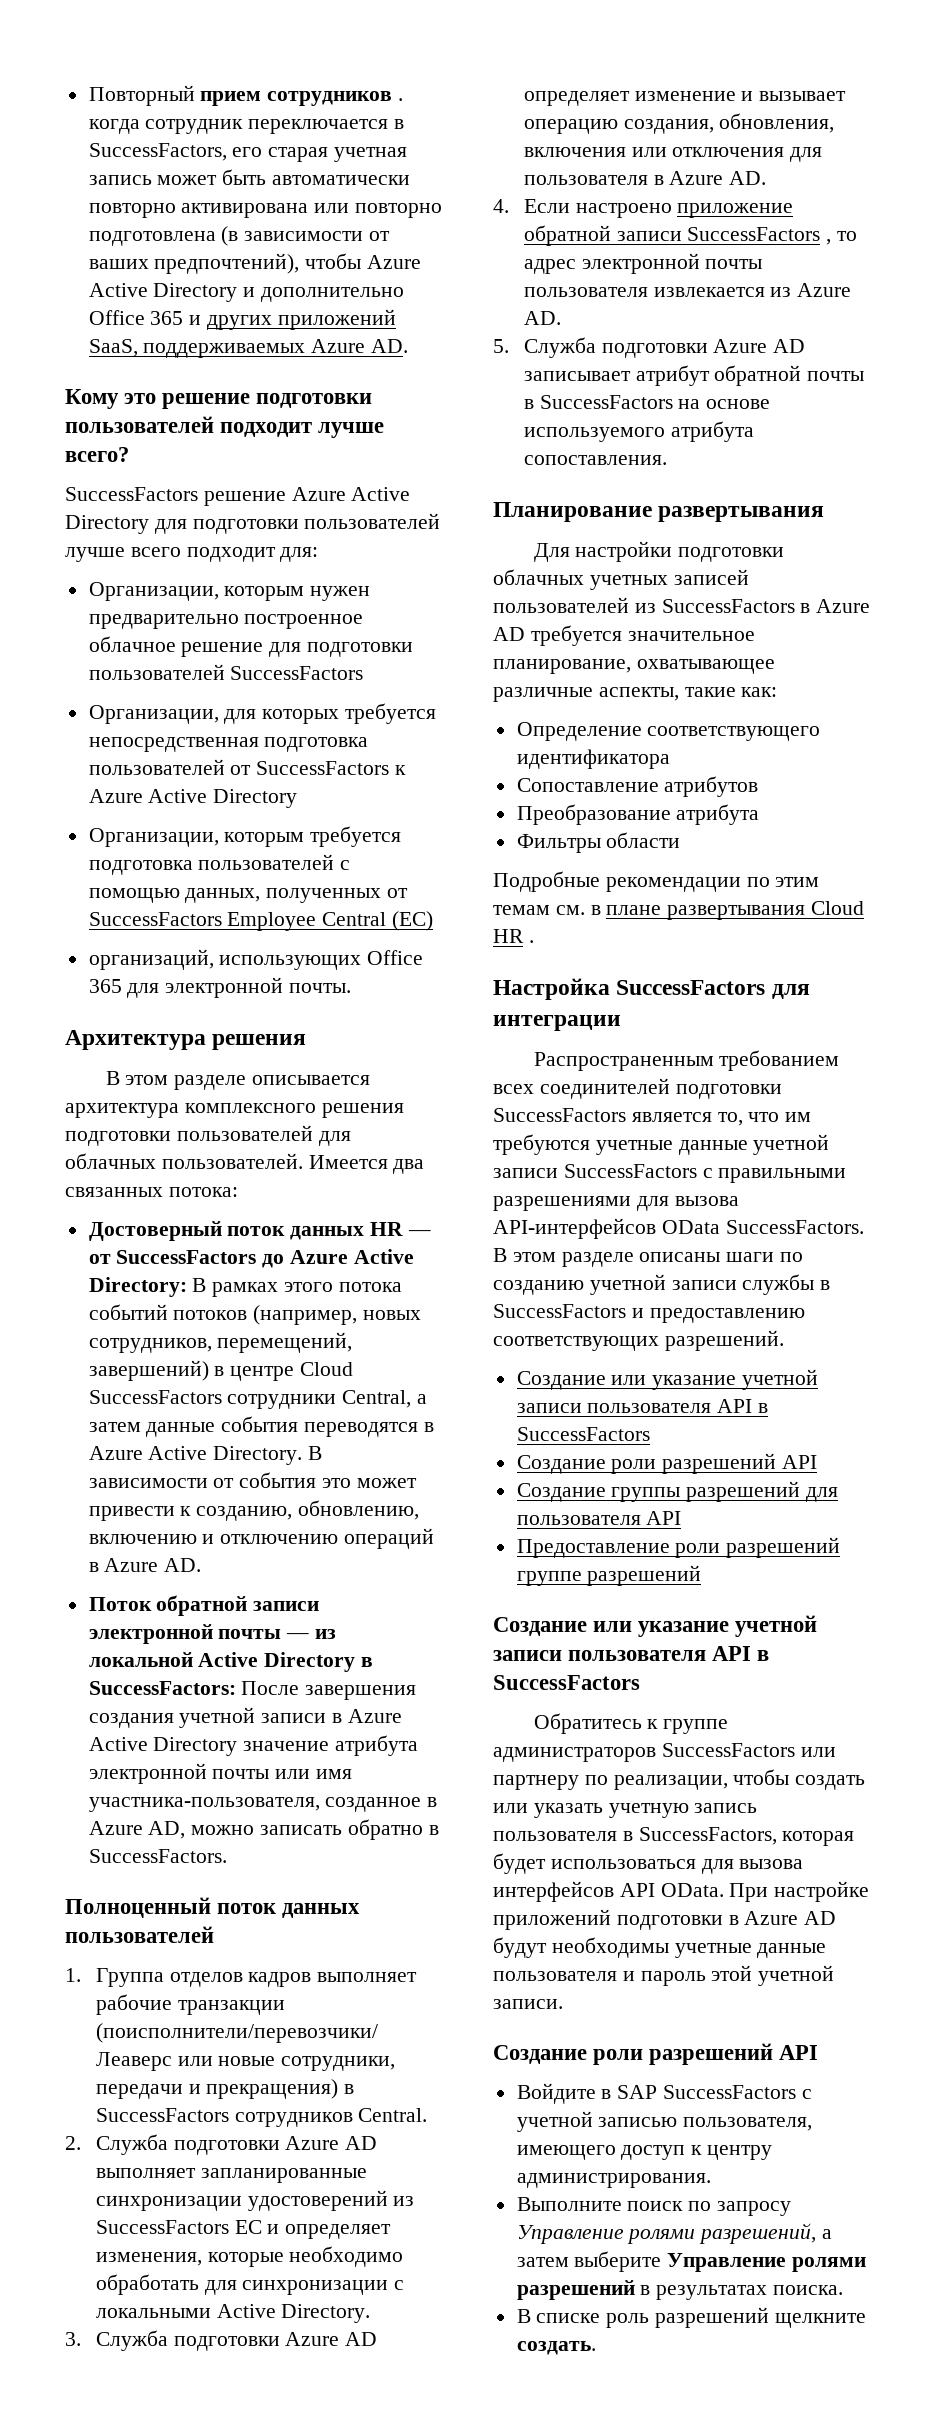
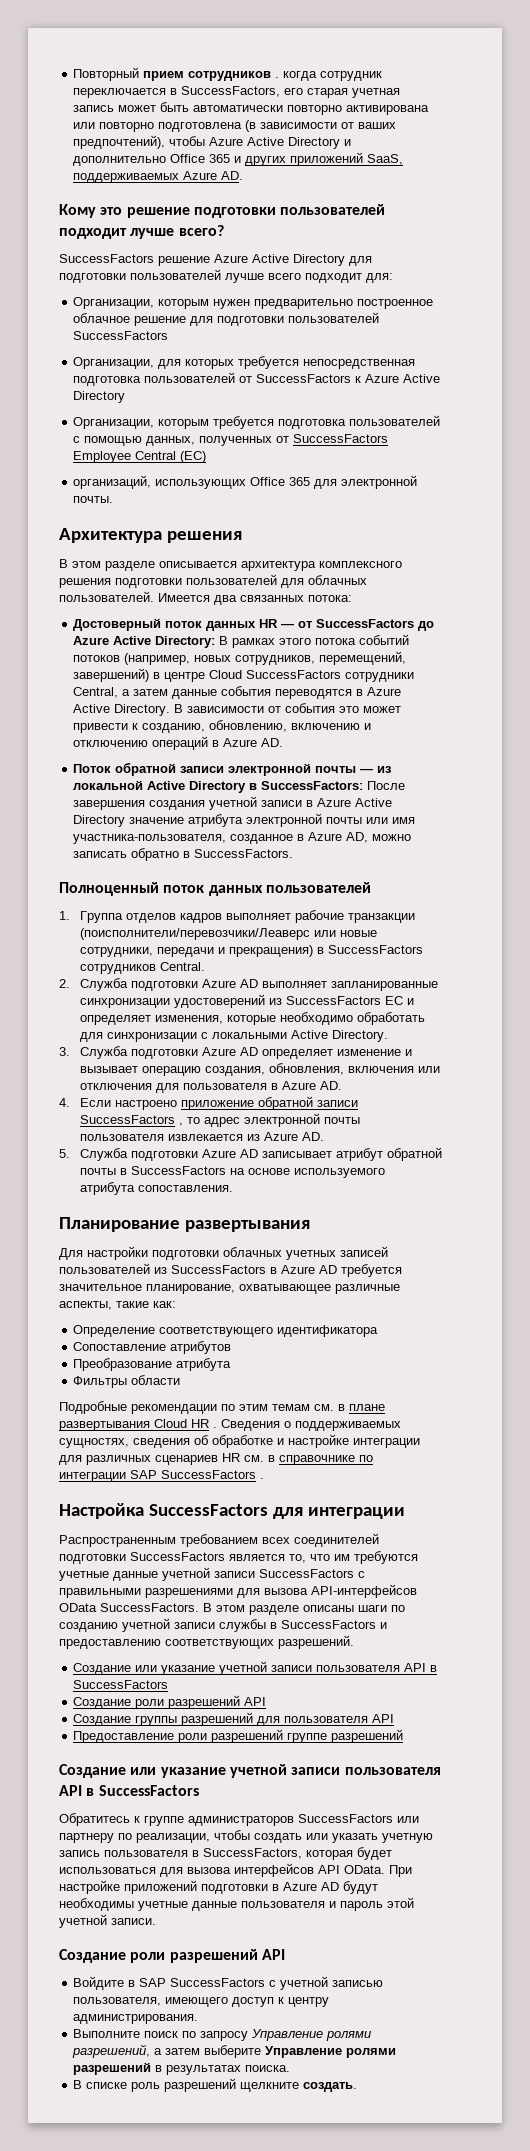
+ Сведения о поддерживаемых сущностях, сведения об обработке и настройке интеграции для различных сценариев HR см. в справочнике по интеграции SAP SuccessFactors .

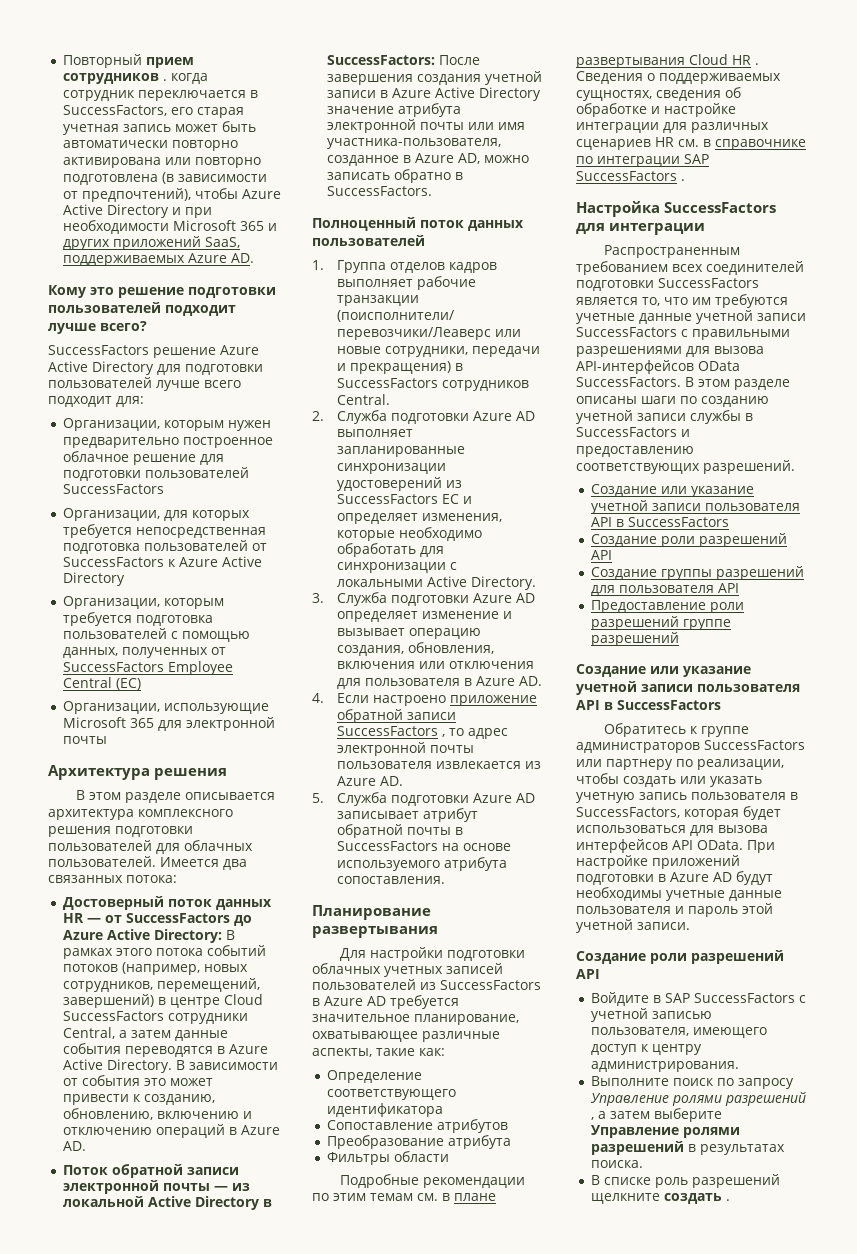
- Повторный прием сотрудников . когда сотрудник переключается в SuccessFactors, его старая учетная запись может быть автоматически повторно активирована или повторно подготовлена (в зависимости от ваших предпочтений), чтобы Azure Active Directory и дополнительно Office 365 и других приложений SaaS, поддерживаемых Azure AD.
+ Повторный прием сотрудников . когда сотрудник переключается в SuccessFactors, его старая учетная запись может быть автоматически повторно активирована или повторно подготовлена (в зависимости от предпочтений), чтобы Azure Active Directory и при необходимости Microsoft 365 и других приложений SaaS, поддерживаемых Azure AD.
- организаций, использующих Office 365 для электронной почты.
+ Организации, использующие Microsoft 365 для электронной почты
- Выполните поиск по запросу Управление ролями разрешений, а затем выберите Управление ролями разрешений в результатах поиска.
+ Выполните поиск по запросу Управление ролями разрешений , а затем выберите Управление ролями разрешений в результатах поиска.
- В списке роль разрешений щелкните создать.
+ В списке роль разрешений щелкните создать .

